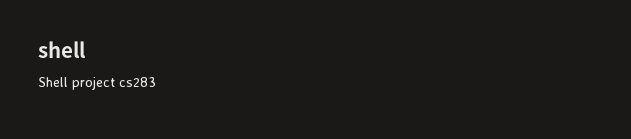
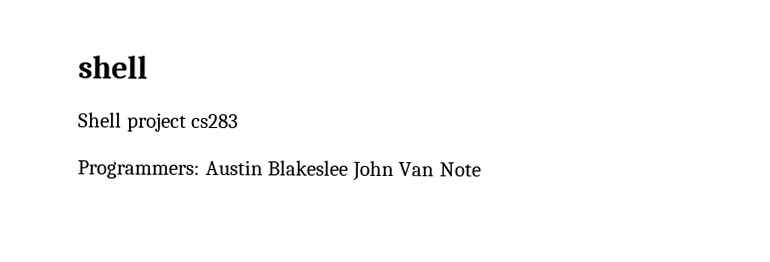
+ Programmers: Austin Blakeslee John Van Note

